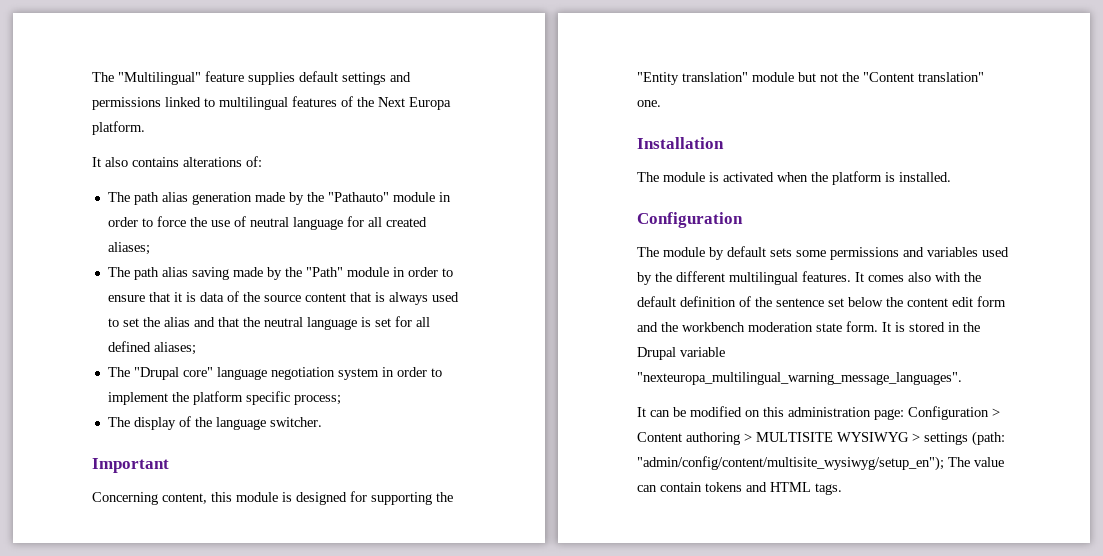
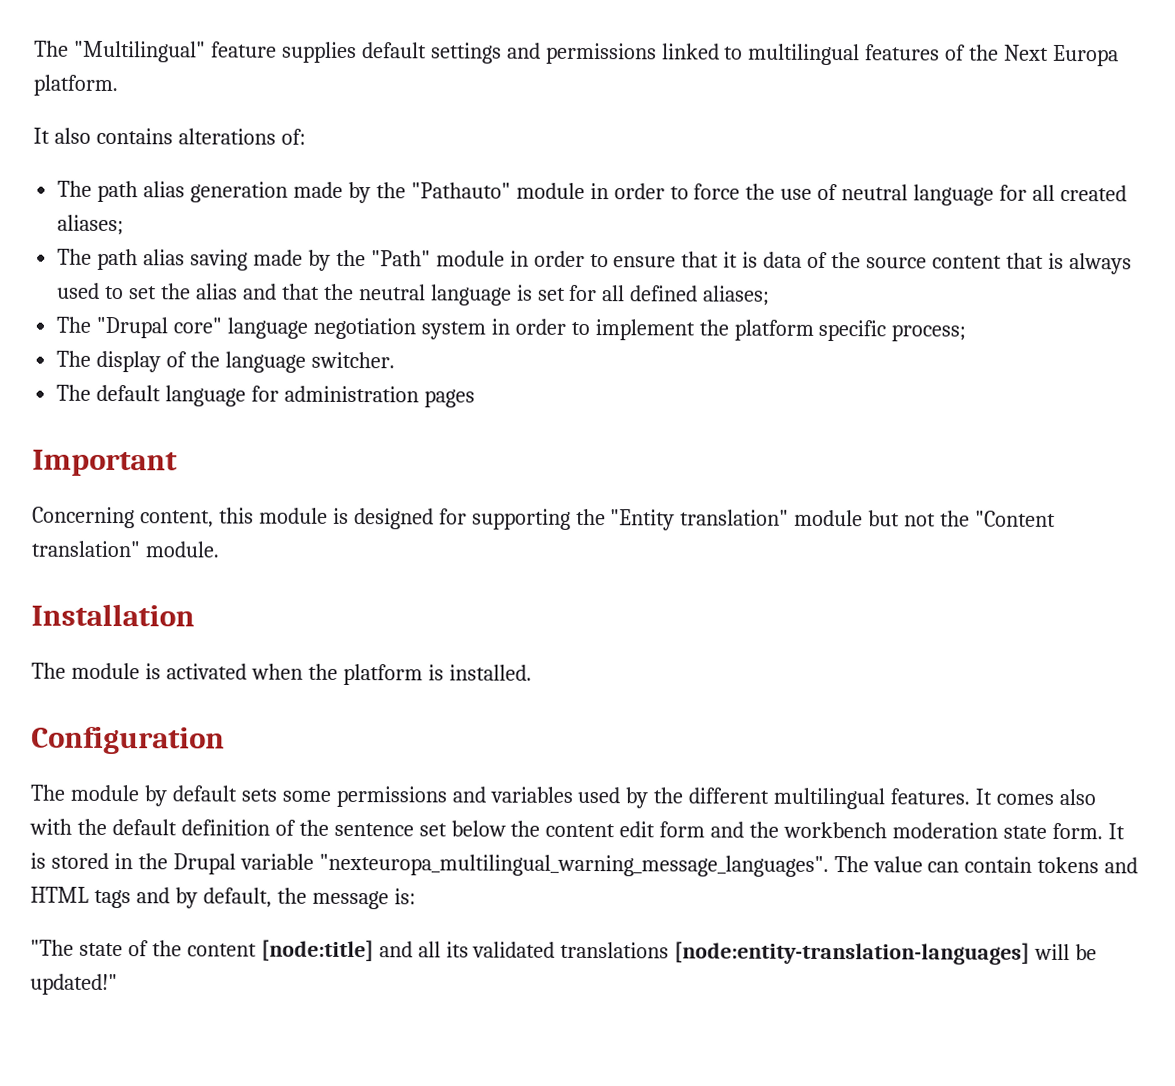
+ The default language for administration pages
- Concerning content, this module is designed for supporting the "Entity translation" module but not the "Content translation" one.
+ Concerning content, this module is designed for supporting the "Entity translation" module but not the "Content translation" module.
- It is stored in the Drupal variable "nexteuropa_multilingual_warning_message_languages".
- It can be modified on this administration page: Configuration > Content authoring > MULTISITE WYSIWYG > settings (path: "admin/config/content/multisite_wysiwyg/setup_en"); The value can contain tokens and HTML tags.
+ It is stored in the Drupal variable "nexteuropa_multilingual_warning_message_languages". The value can contain tokens and HTML tags and by default, the message is:
+ "The state of the content [node:title] and all its validated translations [node:entity-translation-languages] will be updated!"

